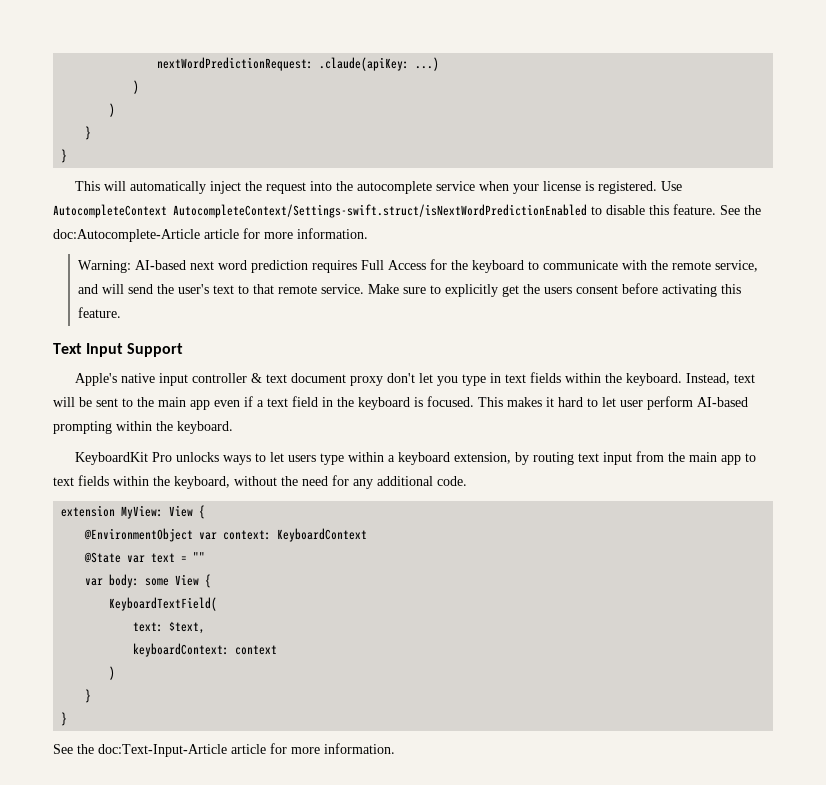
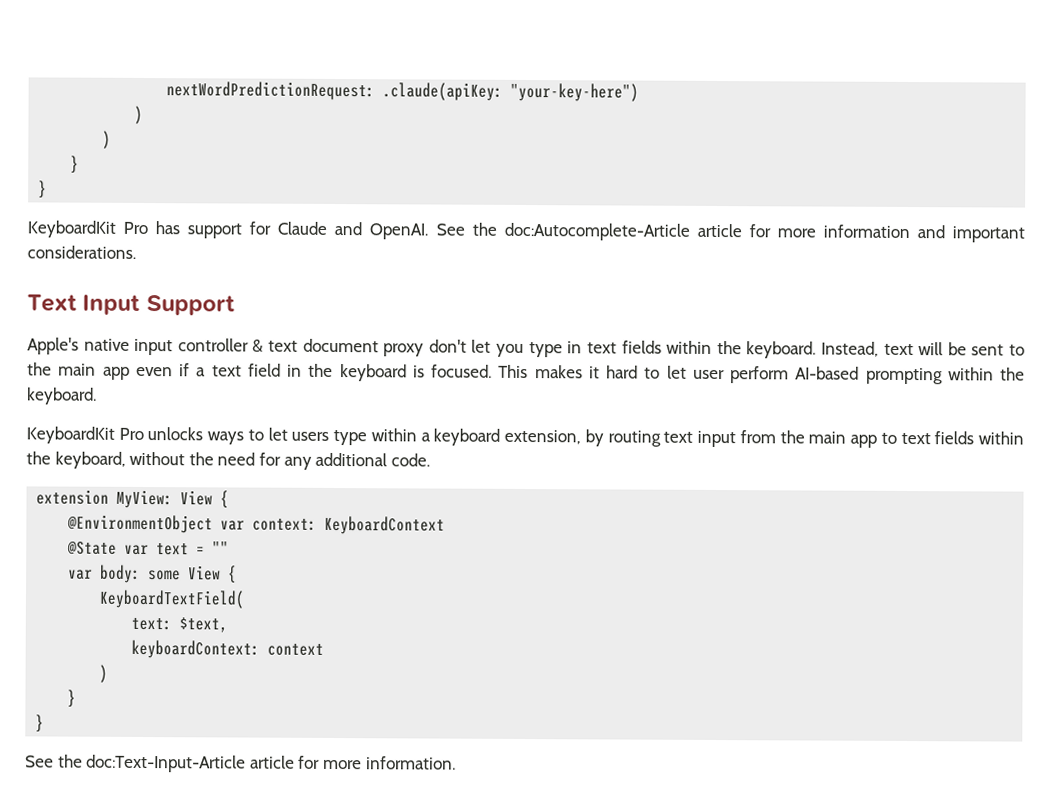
- nextWordPredictionRequest: .claude(apiKey: ...)
+ nextWordPredictionRequest: .claude(apiKey: "your-key-here")
- This will automatically inject the request into the autocomplete service when your license is registered. Use AutocompleteContext AutocompleteContext/Settings-swift.struct/isNextWordPredictionEnabled to disable this feature.
+ KeyboardKit Pro has support for Claude and OpenAI.
- See the doc:Autocomplete-Article article for more information.
- Warning: AI-based next word prediction requires Full Access for the keyboard to communicate with the remote service, and will send the user's text to that remote service. Make sure to explicitly get the users consent before activating this feature.
+ See the doc:Autocomplete-Article article for more information and important considerations.

